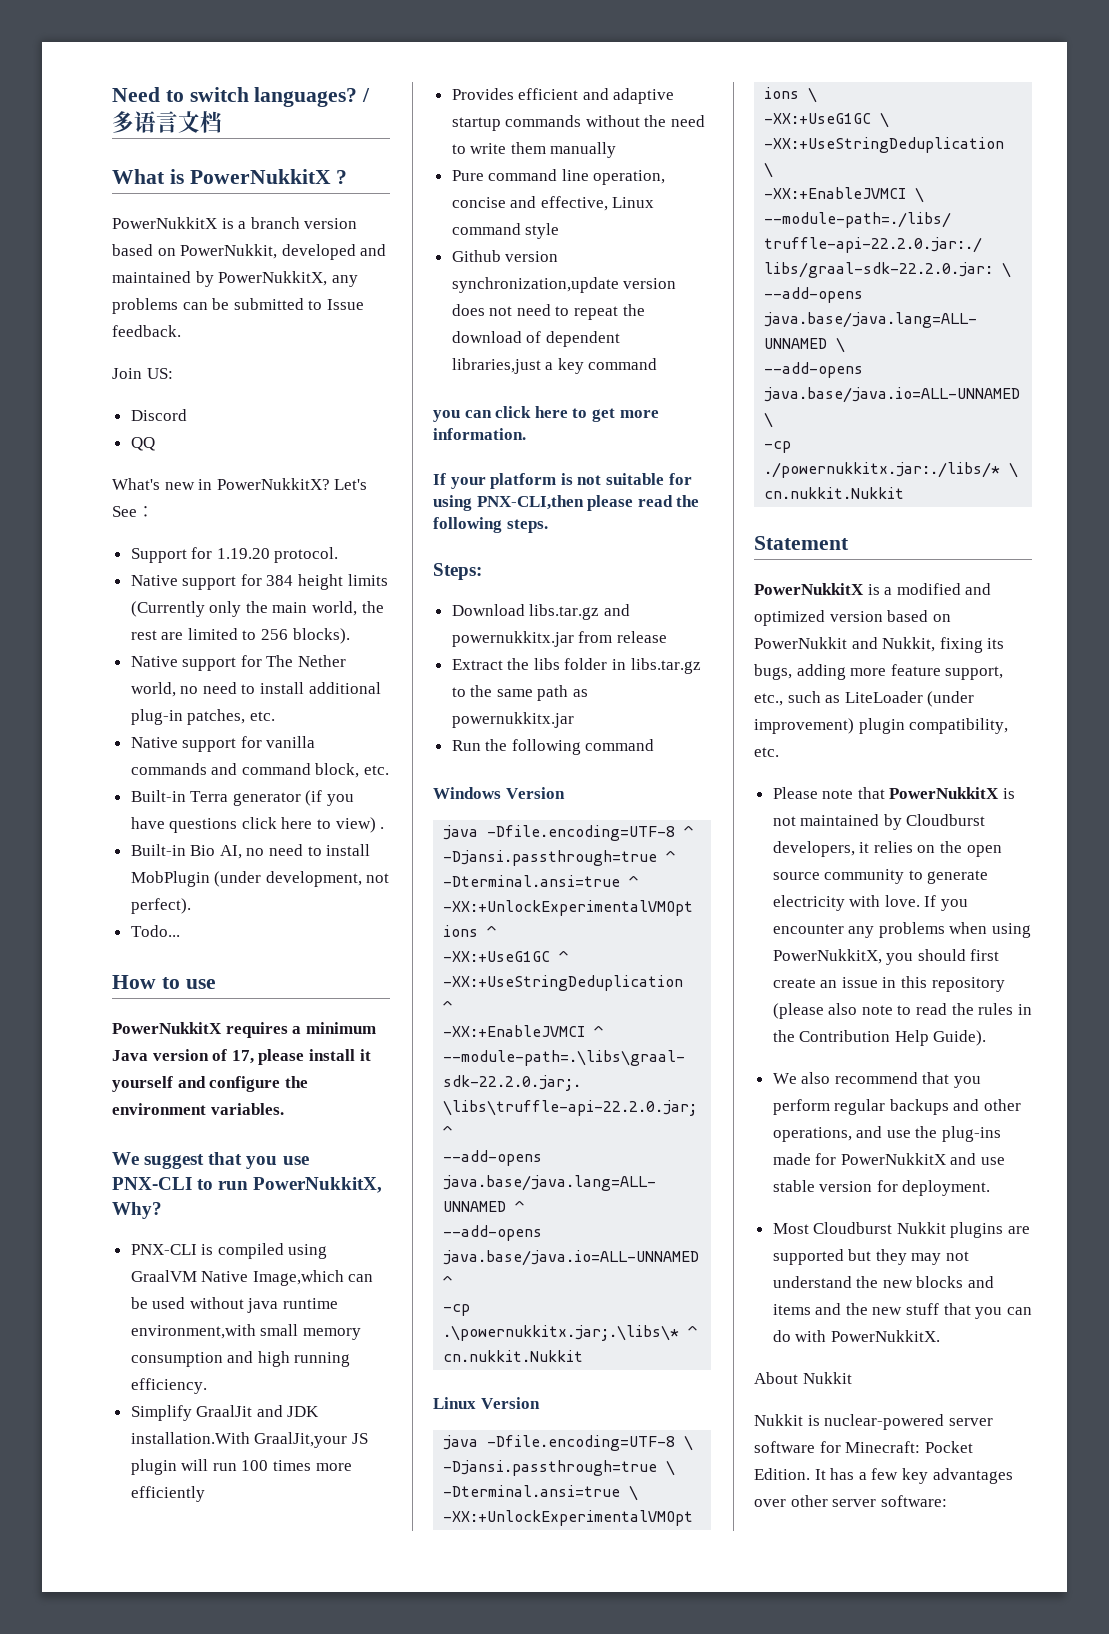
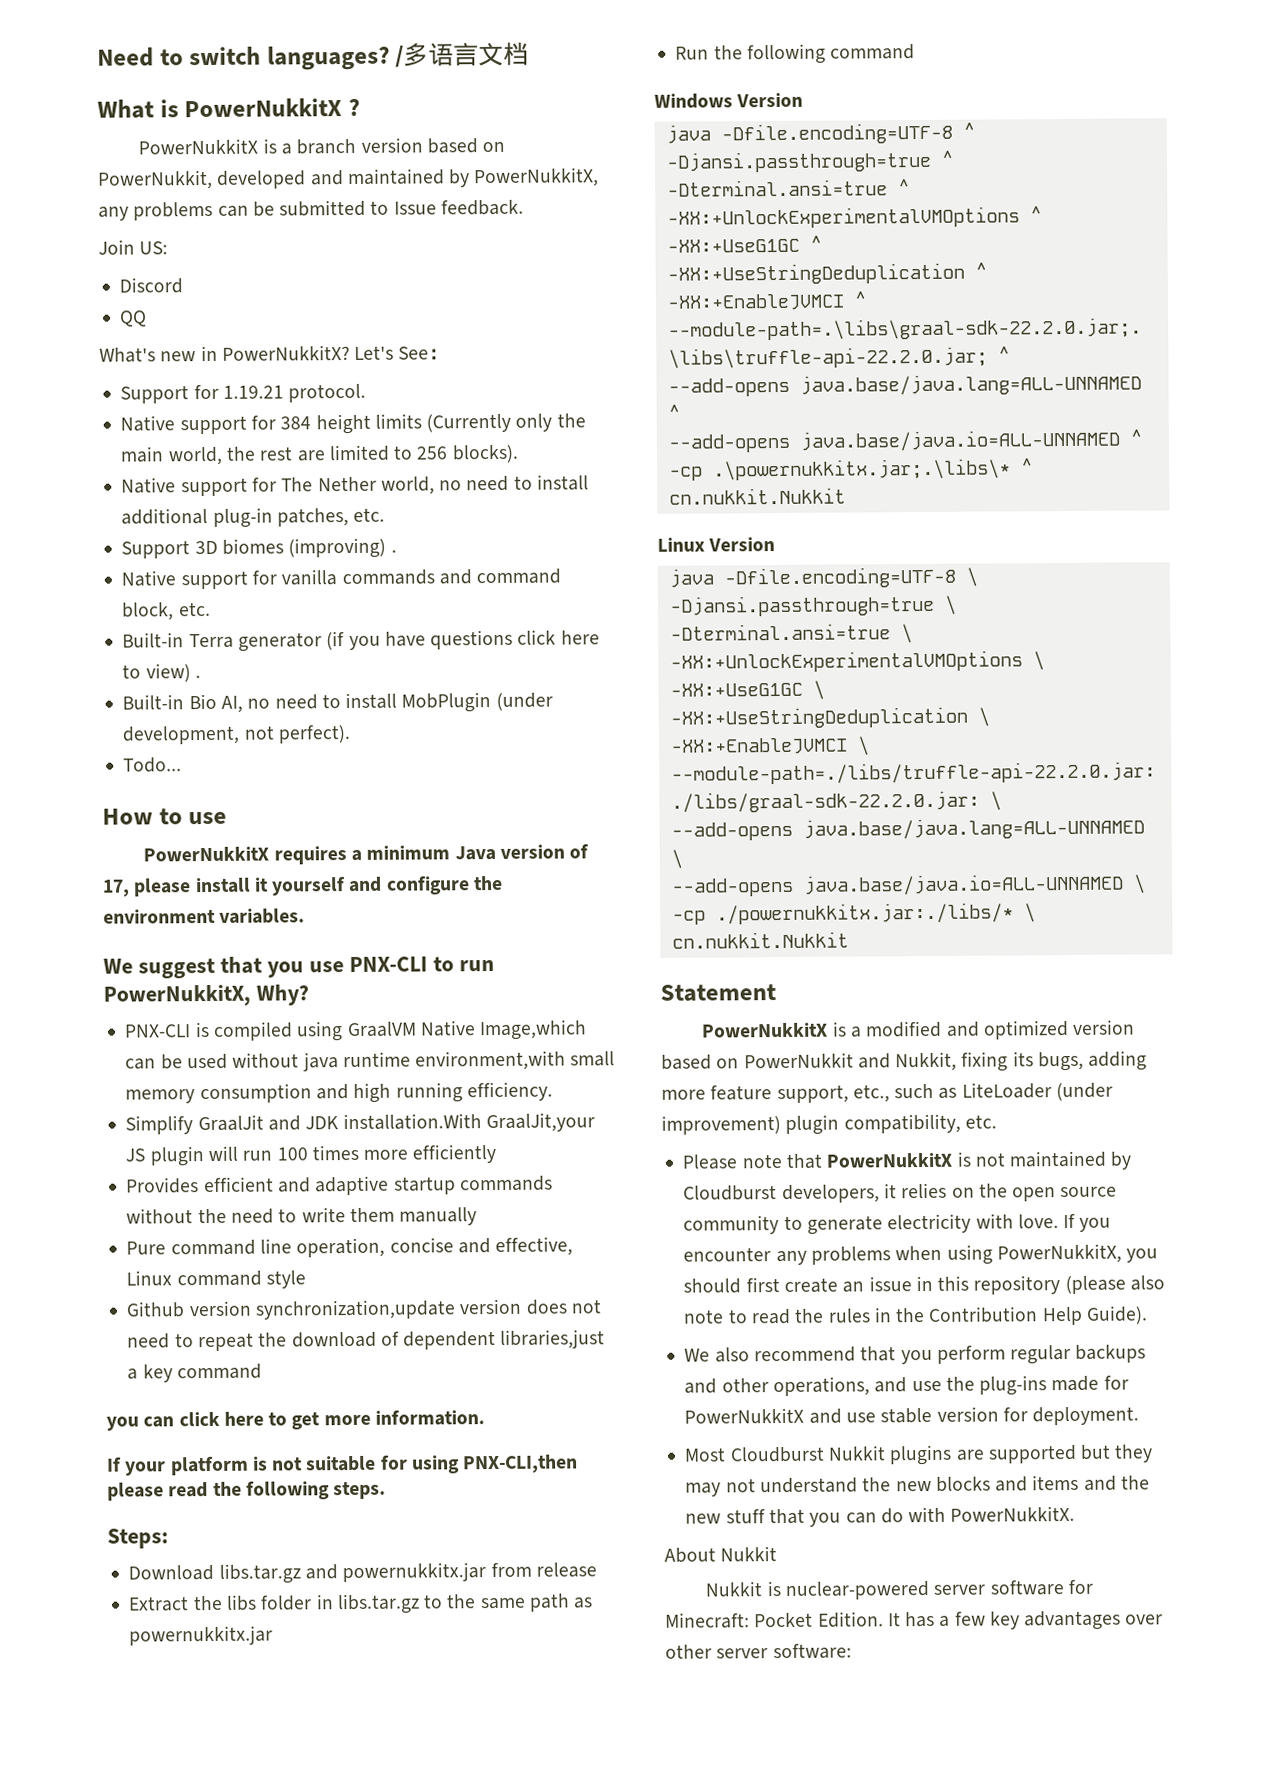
- Support for 1.19.20 protocol.
+ Support for 1.19.21 protocol.
+ Support 3D biomes (improving) .

